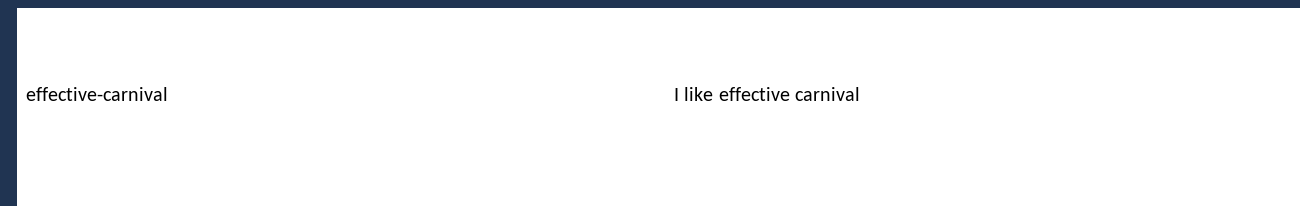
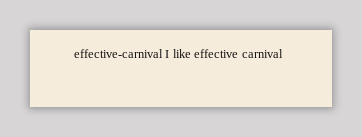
- effective-carnival
- I like effective carnival
+ effective-carnival I like effective carnival

